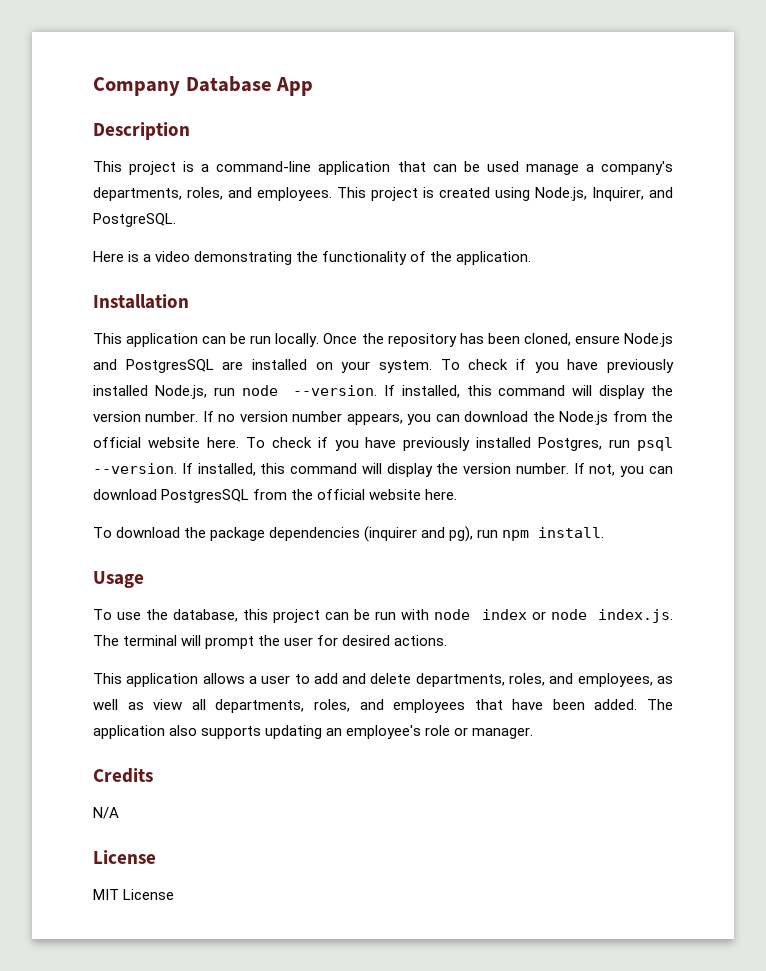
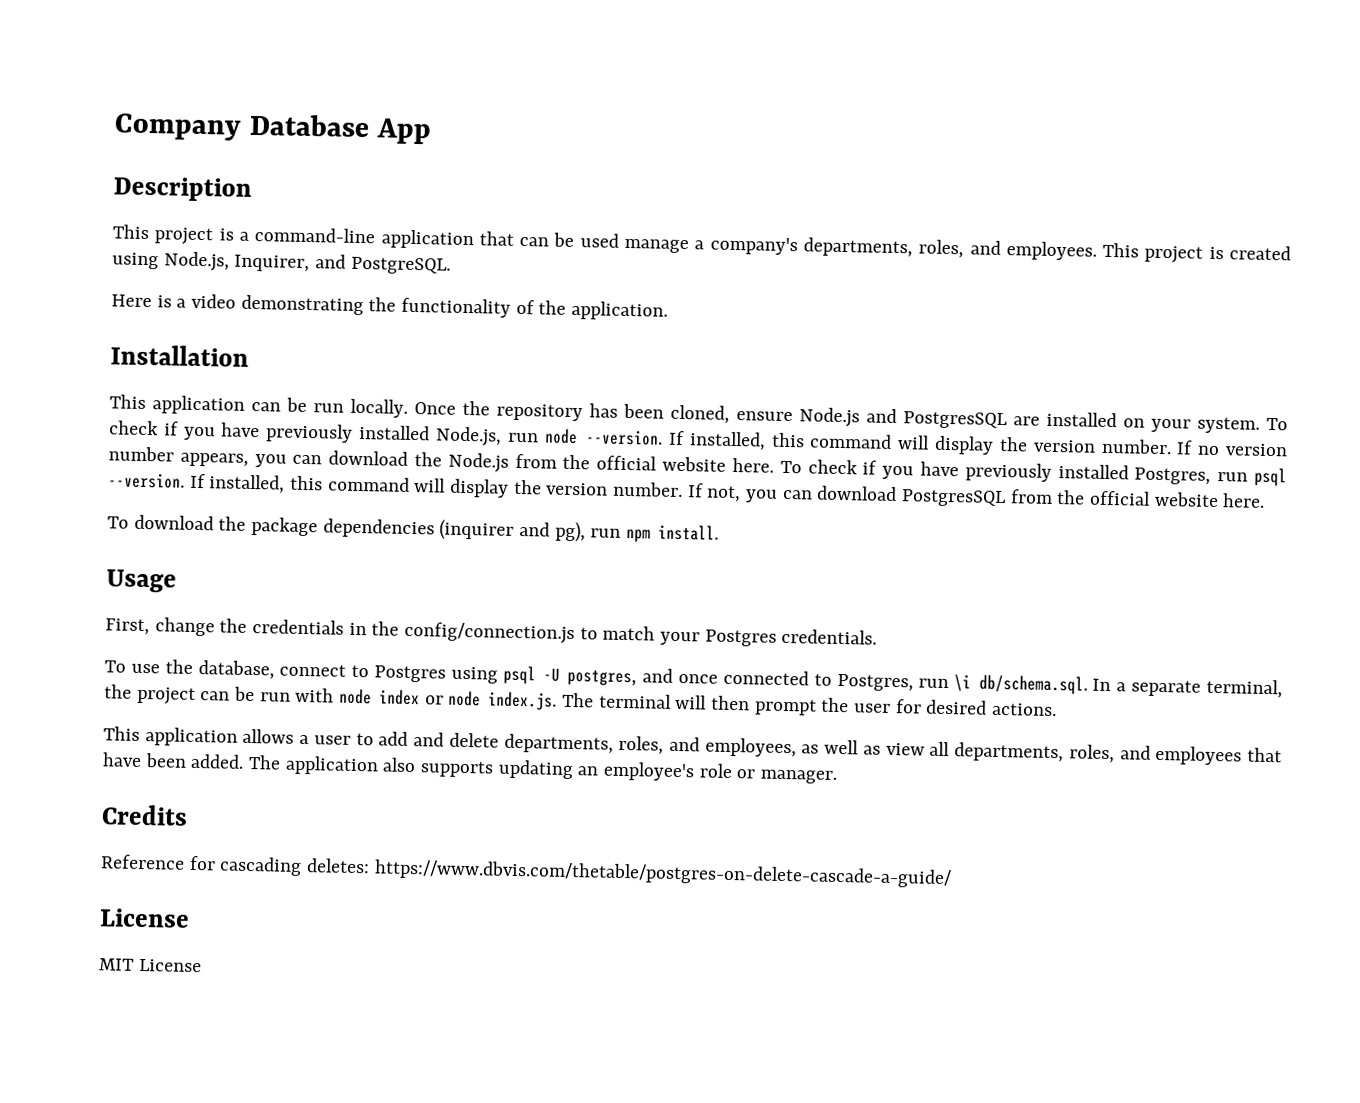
- To use the database, this project can be run with node index or node index.js. The terminal will prompt the user for desired actions.
+ First, change the credentials in the config/connection.js to match your Postgres credentials.
+ To use the database, connect to Postgres using psql -U postgres, and once connected to Postgres, run \i db/schema.sql. In a separate terminal, the project can be run with node index or node index.js. The terminal will then prompt the user for desired actions.
- N/A
+ Reference for cascading deletes: https://www.dbvis.com/thetable/postgres-on-delete-cascade-a-guide/

